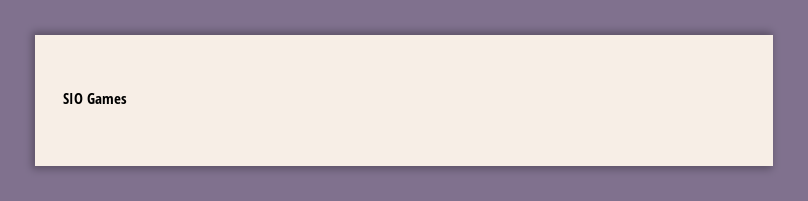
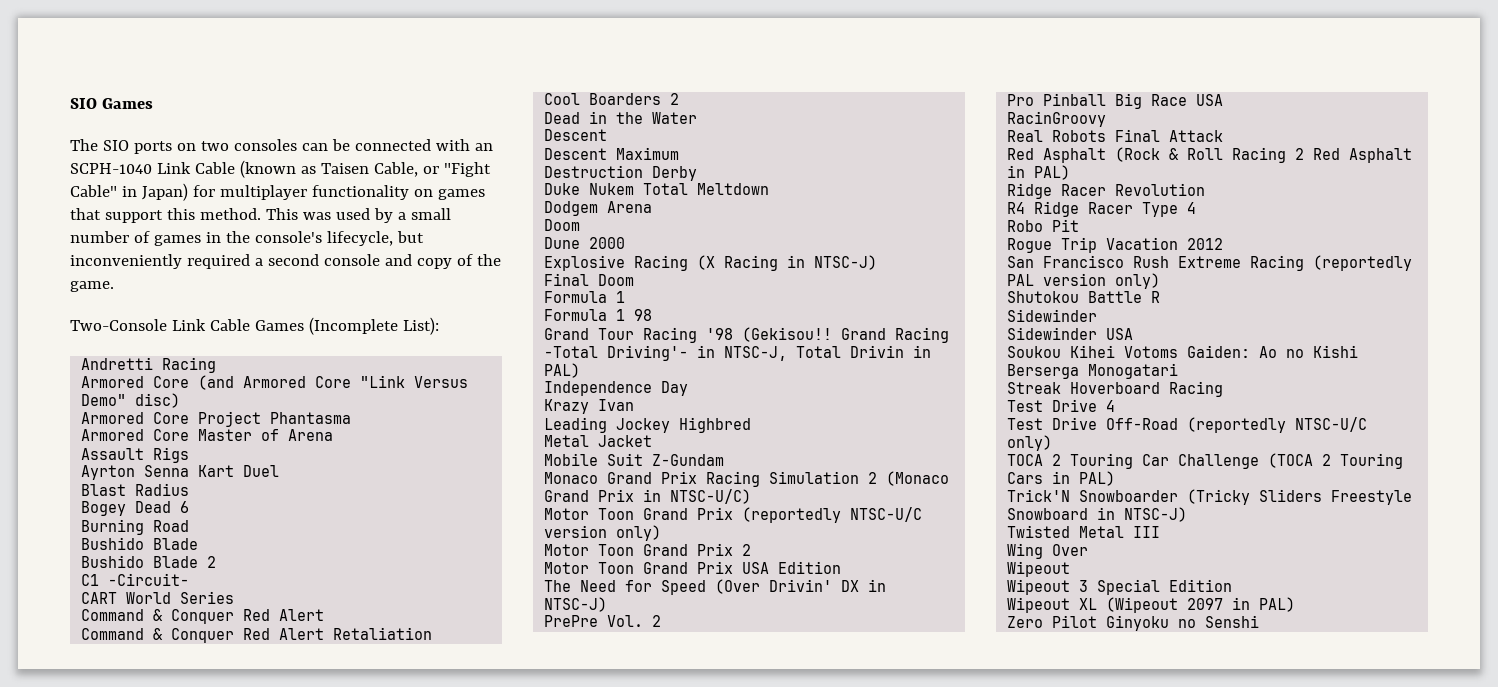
+ The SIO ports on two consoles can be connected with an SCPH-1040 Link Cable (known as Taisen Cable, or "Fight Cable" in Japan) for multiplayer functionality on games that support this method. This was used by a small number of games in the console's lifecycle, but inconveniently required a second console and copy of the game.
+ Two-Console Link Cable Games (Incomplete List):
+ Andretti Racing
+ Armored Core (and Armored Core "Link Versus Demo" disc)
+ Armored Core Project Phantasma
+ Armored Core Master of Arena
+ Assault Rigs
+ Ayrton Senna Kart Duel
+ Blast Radius
+ Bogey Dead 6
+ Burning Road
+ Bushido Blade
+ Bushido Blade 2
+ C1 -Circuit-
+ CART World Series
+ Command & Conquer Red Alert
+ Command & Conquer Red Alert Retaliation
+ Cool Boarders 2
+ Dead in the Water
+ Descent
+ Descent Maximum
+ Destruction Derby
+ Duke Nukem Total Meltdown
+ Dodgem Arena
+ Doom
+ Dune 2000
+ Explosive Racing (X Racing in NTSC-J)
+ Final Doom
+ Formula 1
+ Formula 1 98
+ Grand Tour Racing '98 (Gekisou!! Grand Racing -Total Driving'- in NTSC-J, Total Drivin in PAL)
+ Independence Day
+ Krazy Ivan
+ Leading Jockey Highbred
+ Metal Jacket
+ Mobile Suit Z-Gundam
+ Monaco Grand Prix Racing Simulation 2 (Monaco Grand Prix in NTSC-U/C)
+ Motor Toon Grand Prix (reportedly NTSC-U/C version only)
+ Motor Toon Grand Prix 2
+ Motor Toon Grand Prix USA Edition
+ The Need for Speed (Over Drivin' DX in NTSC-J)
+ PrePre Vol. 2
+ Pro Pinball Big Race USA
+ RacinGroovy
+ Real Robots Final Attack
+ Red Asphalt (Rock & Roll Racing 2 Red Asphalt in PAL)
+ Ridge Racer Revolution
+ R4 Ridge Racer Type 4
+ Robo Pit
+ Rogue Trip Vacation 2012
+ San Francisco Rush Extreme Racing (reportedly PAL version only)
+ Shutokou Battle R
+ Sidewinder
+ Sidewinder USA
+ Soukou Kihei Votoms Gaiden: Ao no Kishi Berserga Monogatari
+ Streak Hoverboard Racing
+ Test Drive 4
+ Test Drive Off-Road (reportedly NTSC-U/C only)
+ TOCA 2 Touring Car Challenge (TOCA 2 Touring Cars in PAL)
+ Trick'N Snowboarder (Tricky Sliders Freestyle Snowboard in NTSC-J)
+ Twisted Metal III
+ Wing Over
+ Wipeout
+ Wipeout 3 Special Edition
+ Wipeout XL (Wipeout 2097 in PAL)
+ Zero Pilot Ginyoku no Senshi

